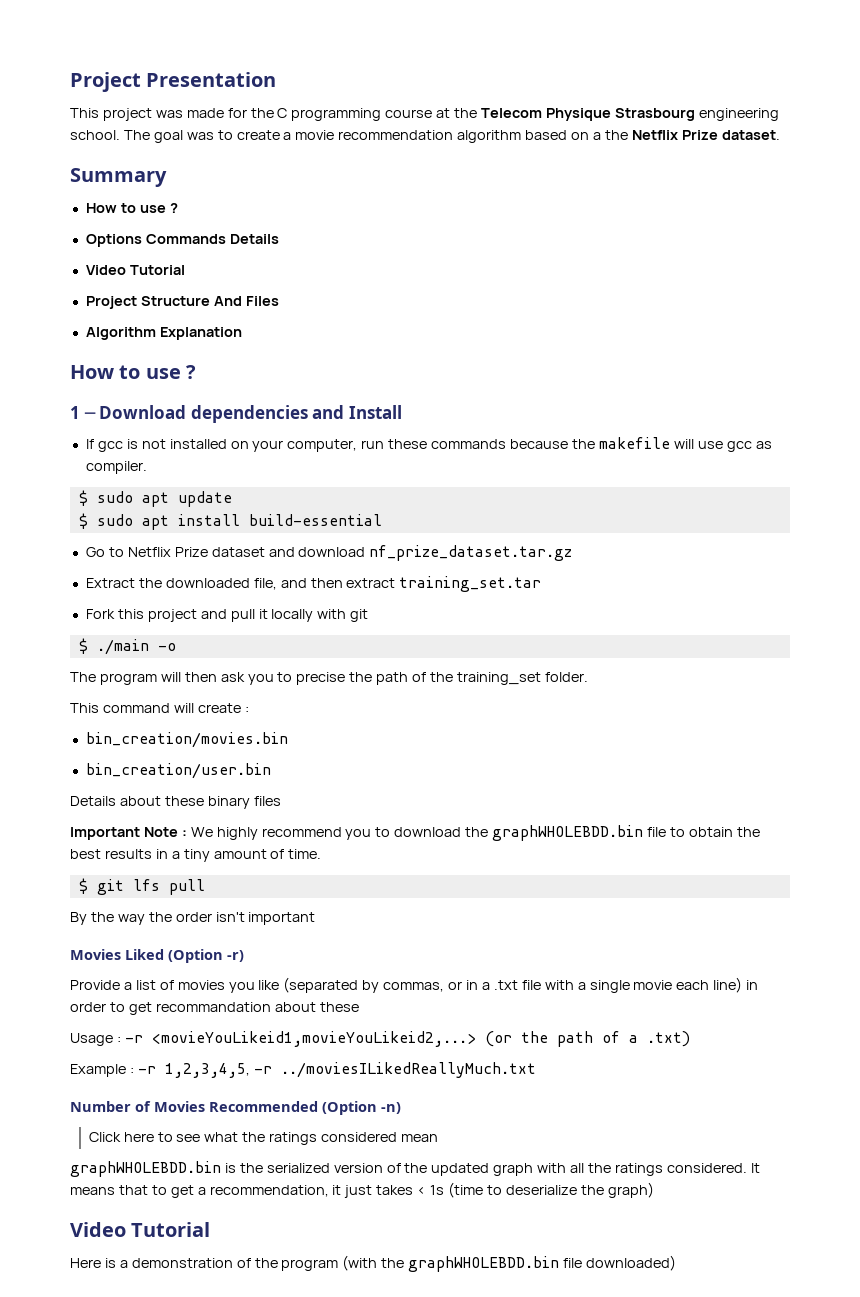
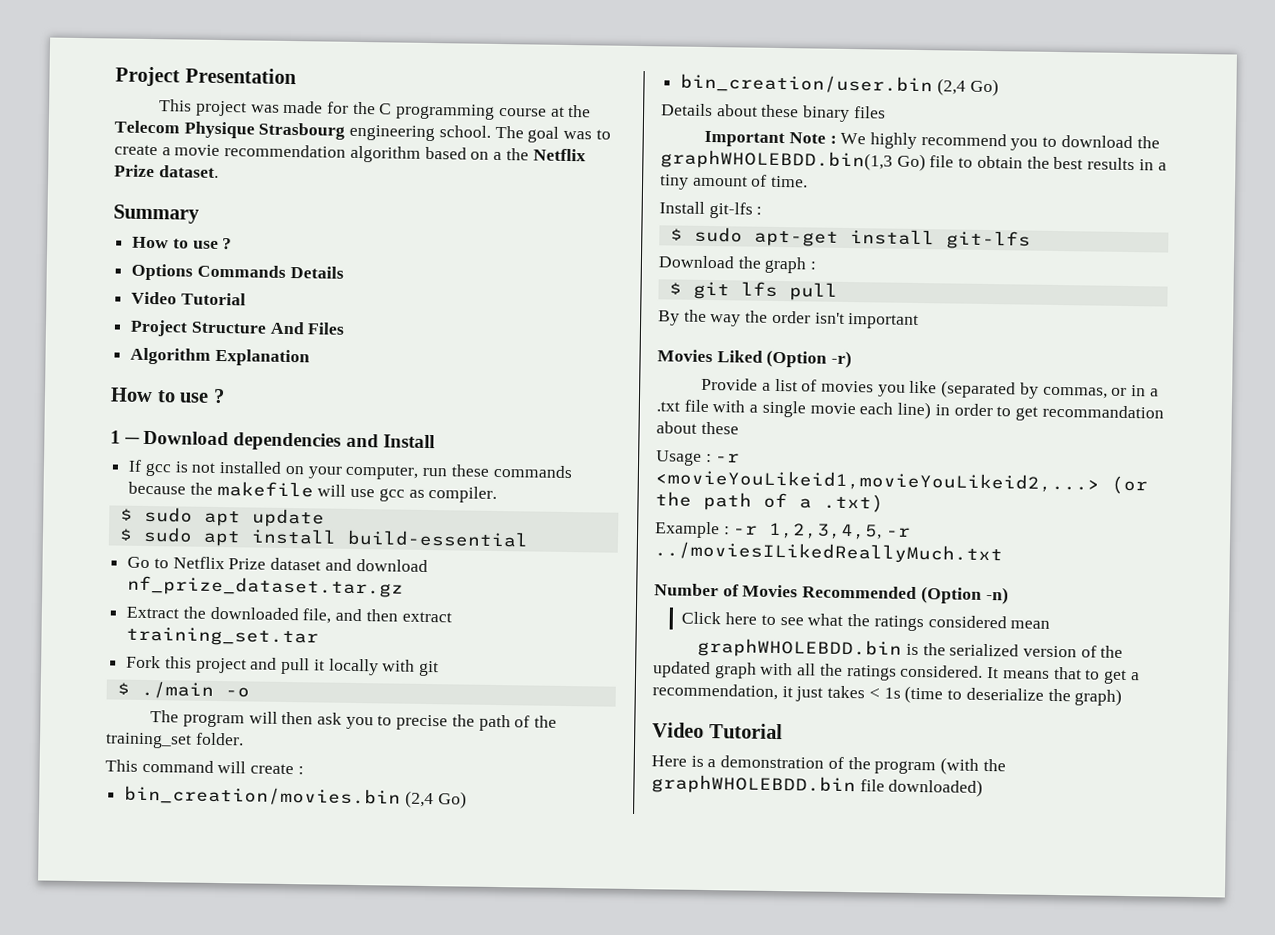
- bin_creation/movies.bin
+ bin_creation/movies.bin (2,4 Go)
- bin_creation/user.bin
+ bin_creation/user.bin (2,4 Go)
- Important Note : We highly recommend you to download the graphWHOLEBDD.bin file to obtain the best results in a tiny amount of time.
+ Important Note : We highly recommend you to download the graphWHOLEBDD.bin(1,3 Go) file to obtain the best results in a tiny amount of time.
+ Install git-lfs :
+ $ sudo apt-get install git-lfs
+ Download the graph :

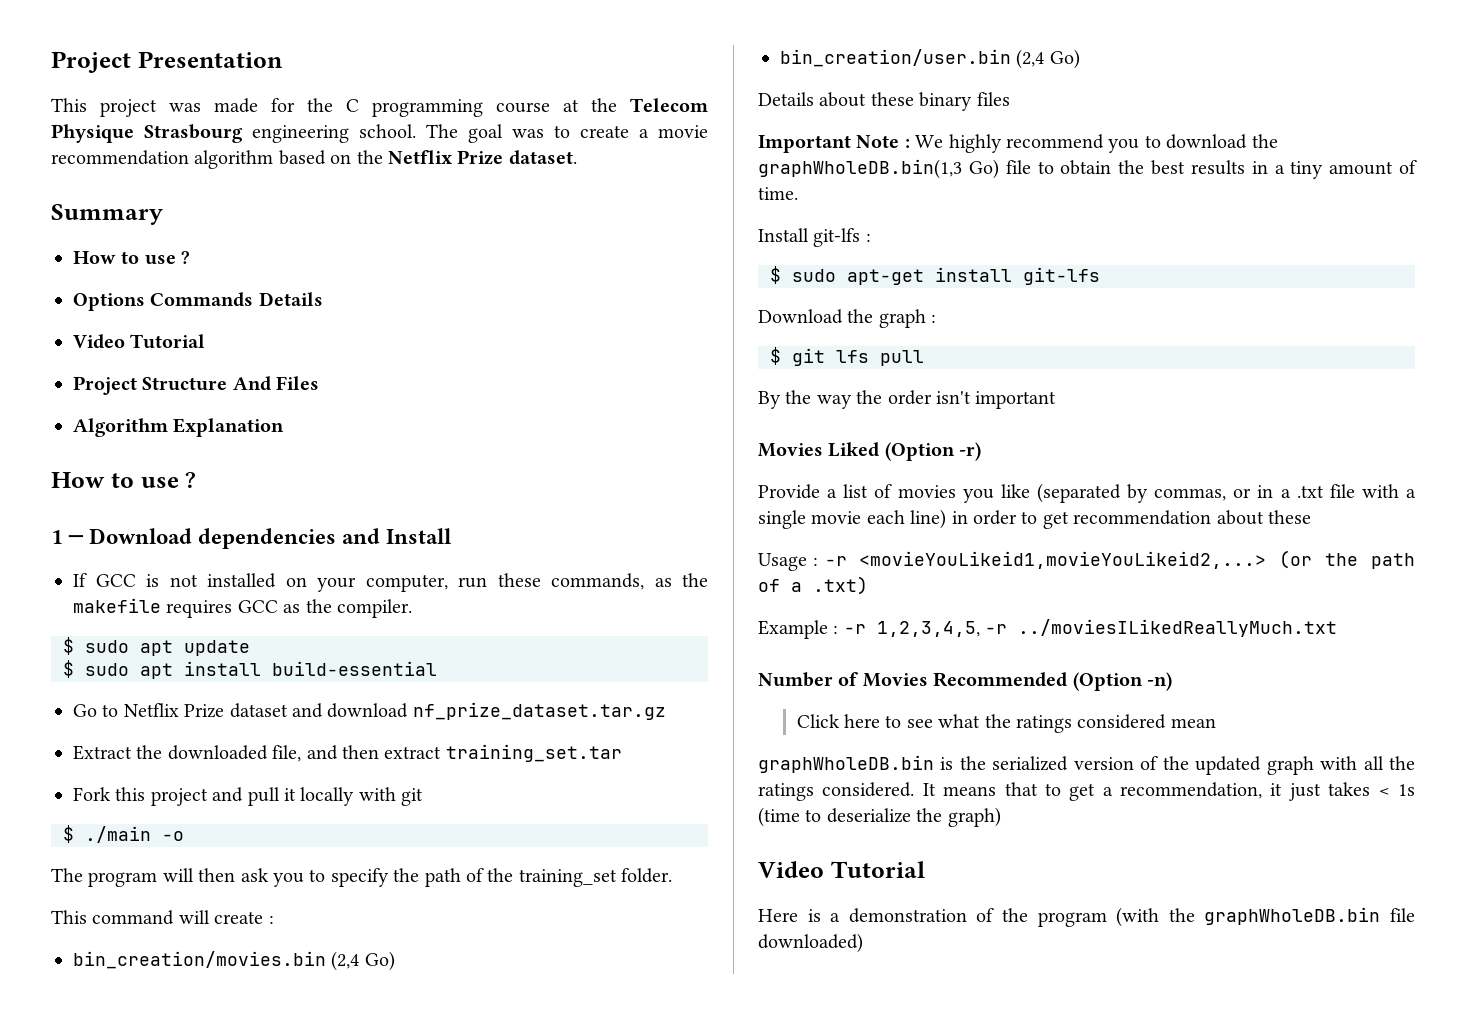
- The goal was to create a movie recommendation algorithm based on a the Netflix Prize dataset.
+ The goal was to create a movie recommendation algorithm based on the Netflix Prize dataset.
- If gcc is not installed on your computer, run these commands because the makefile will use gcc as compiler.
+ If GCC is not installed on your computer, run these commands, as the makefile requires GCC as the compiler.
- The program will then ask you to precise the path of the training_set folder.
+ The program will then ask you to specify the path of the training_set folder.
- Important Note : We highly recommend you to download the graphWHOLEBDD.bin(1,3 Go) file to obtain the best results in a tiny amount of time.
+ Important Note : We highly recommend you to download the graphWholeDB.bin(1,3 Go) file to obtain the best results in a tiny amount of time.
- Provide a list of movies you like (separated by commas, or in a .txt file with a single movie each line) in order to get recommandation about these
+ Provide a list of movies you like (separated by commas, or in a .txt file with a single movie each line) in order to get recommendation about these
- graphWHOLEBDD.bin is the serialized version of the updated graph with all the ratings considered.
+ graphWholeDB.bin is the serialized version of the updated graph with all the ratings considered.
- Here is a demonstration of the program (with the graphWHOLEBDD.bin file downloaded)
+ Here is a demonstration of the program (with the graphWholeDB.bin file downloaded)

